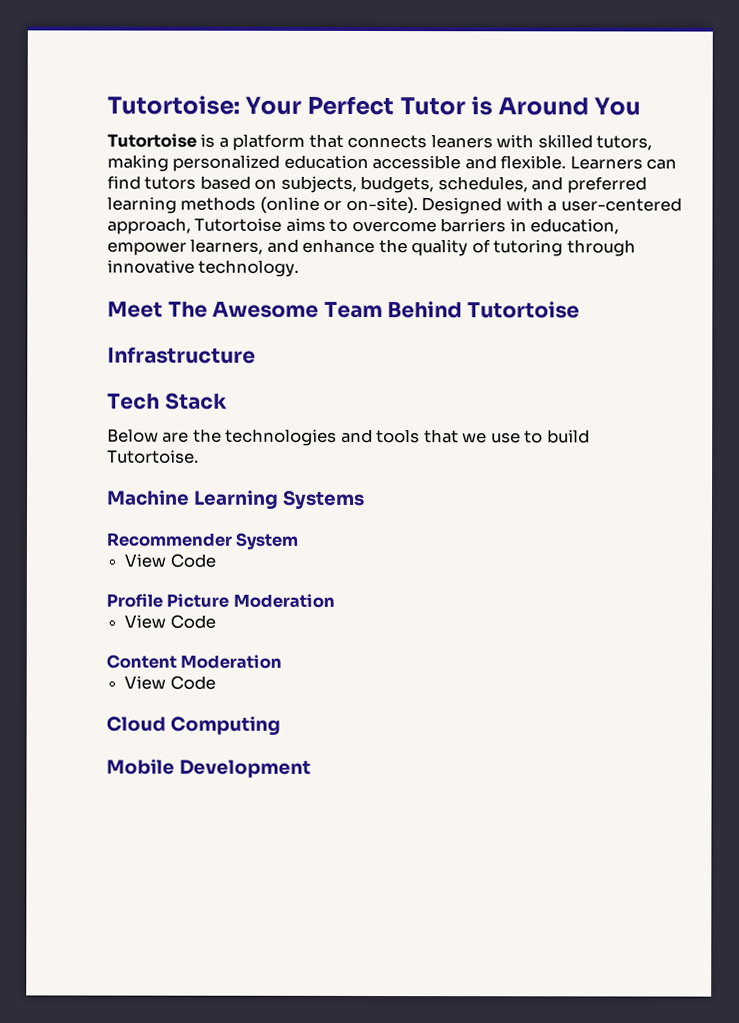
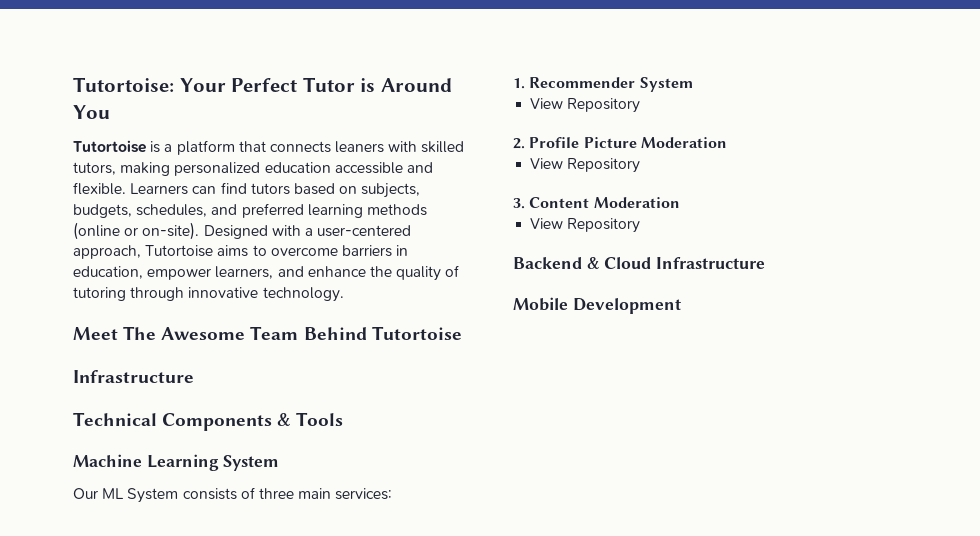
- Tech Stack
- Below are the technologies and tools that we use to build Tutortoise.
- Machine Learning Systems
- Recommender System
- View Code
- Profile Picture Moderation
- View Code
- Content Moderation
- View Code
- Cloud Computing
+ Technical Components & Tools
+ Machine Learning System
+ Our ML System consists of three main services:
+ 1. Recommender System
+ View Repository
+ 2. Profile Picture Moderation
+ View Repository
+ 3. Content Moderation
+ View Repository
+ Backend & Cloud Infrastructure

